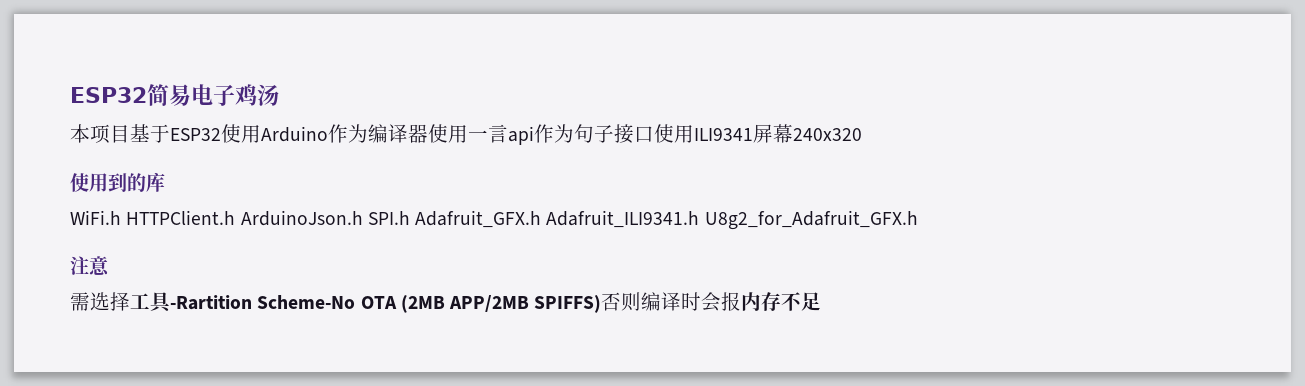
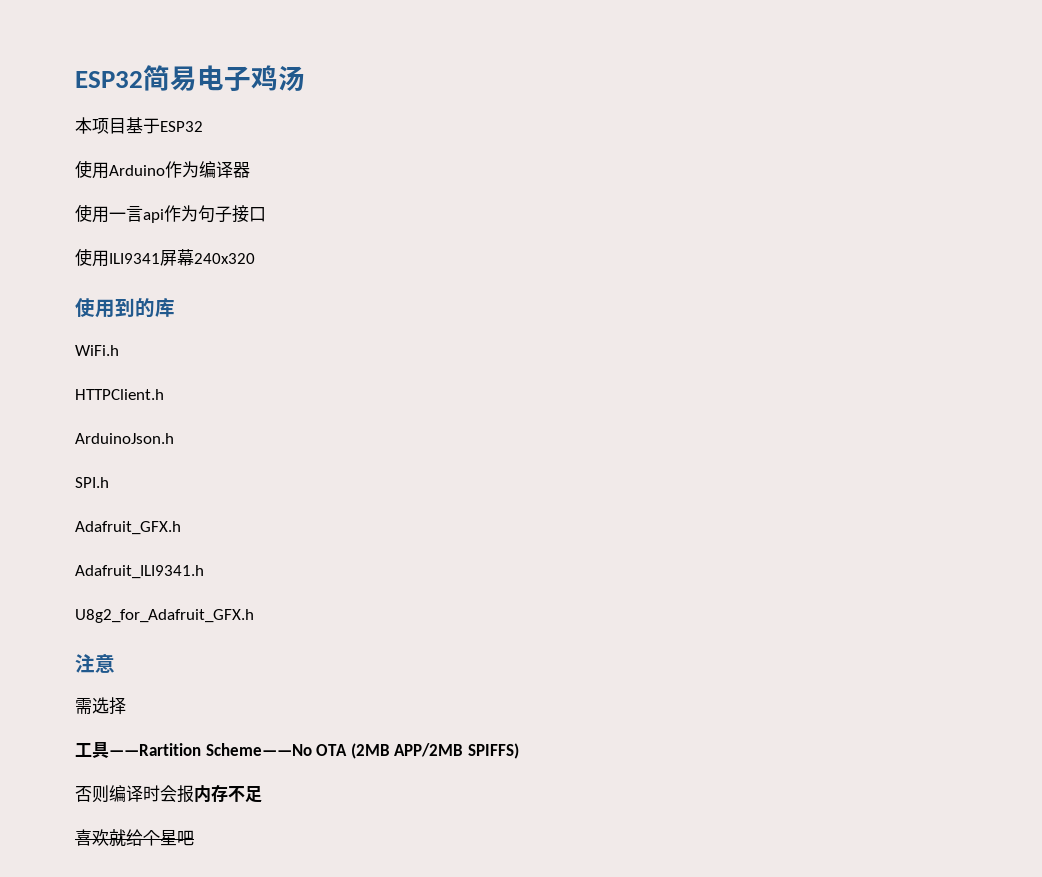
- 本项目基于ESP32使用Arduino作为编译器使用一言api作为句子接口使用ILI9341屏幕240x320
+ 本项目基于ESP32
+ 使用Arduino作为编译器
+ 使用一言api作为句子接口
+ 使用ILI9341屏幕240x320
- WiFi.h HTTPClient.h ArduinoJson.h SPI.h Adafruit_GFX.h Adafruit_ILI9341.h U8g2_for_Adafruit_GFX.h
+ WiFi.h
+ HTTPClient.h
+ ArduinoJson.h
+ SPI.h
+ Adafruit_GFX.h
+ Adafruit_ILI9341.h
+ U8g2_for_Adafruit_GFX.h
- 需选择工具-Rartition Scheme-No OTA (2MB APP/2MB SPIFFS)否则编译时会报内存不足
+ 需选择
+ 工具——Rartition Scheme——No OTA (2MB APP/2MB SPIFFS)
+ 否则编译时会报内存不足
+ 喜欢就给个星吧

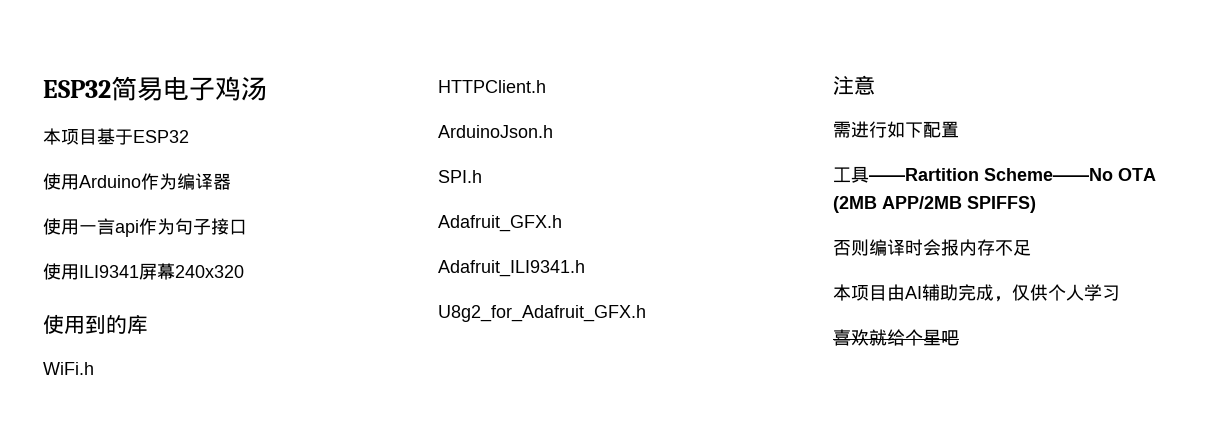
- 需选择
+ 需进行如下配置
+ 本项目由AI辅助完成，仅供个人学习

